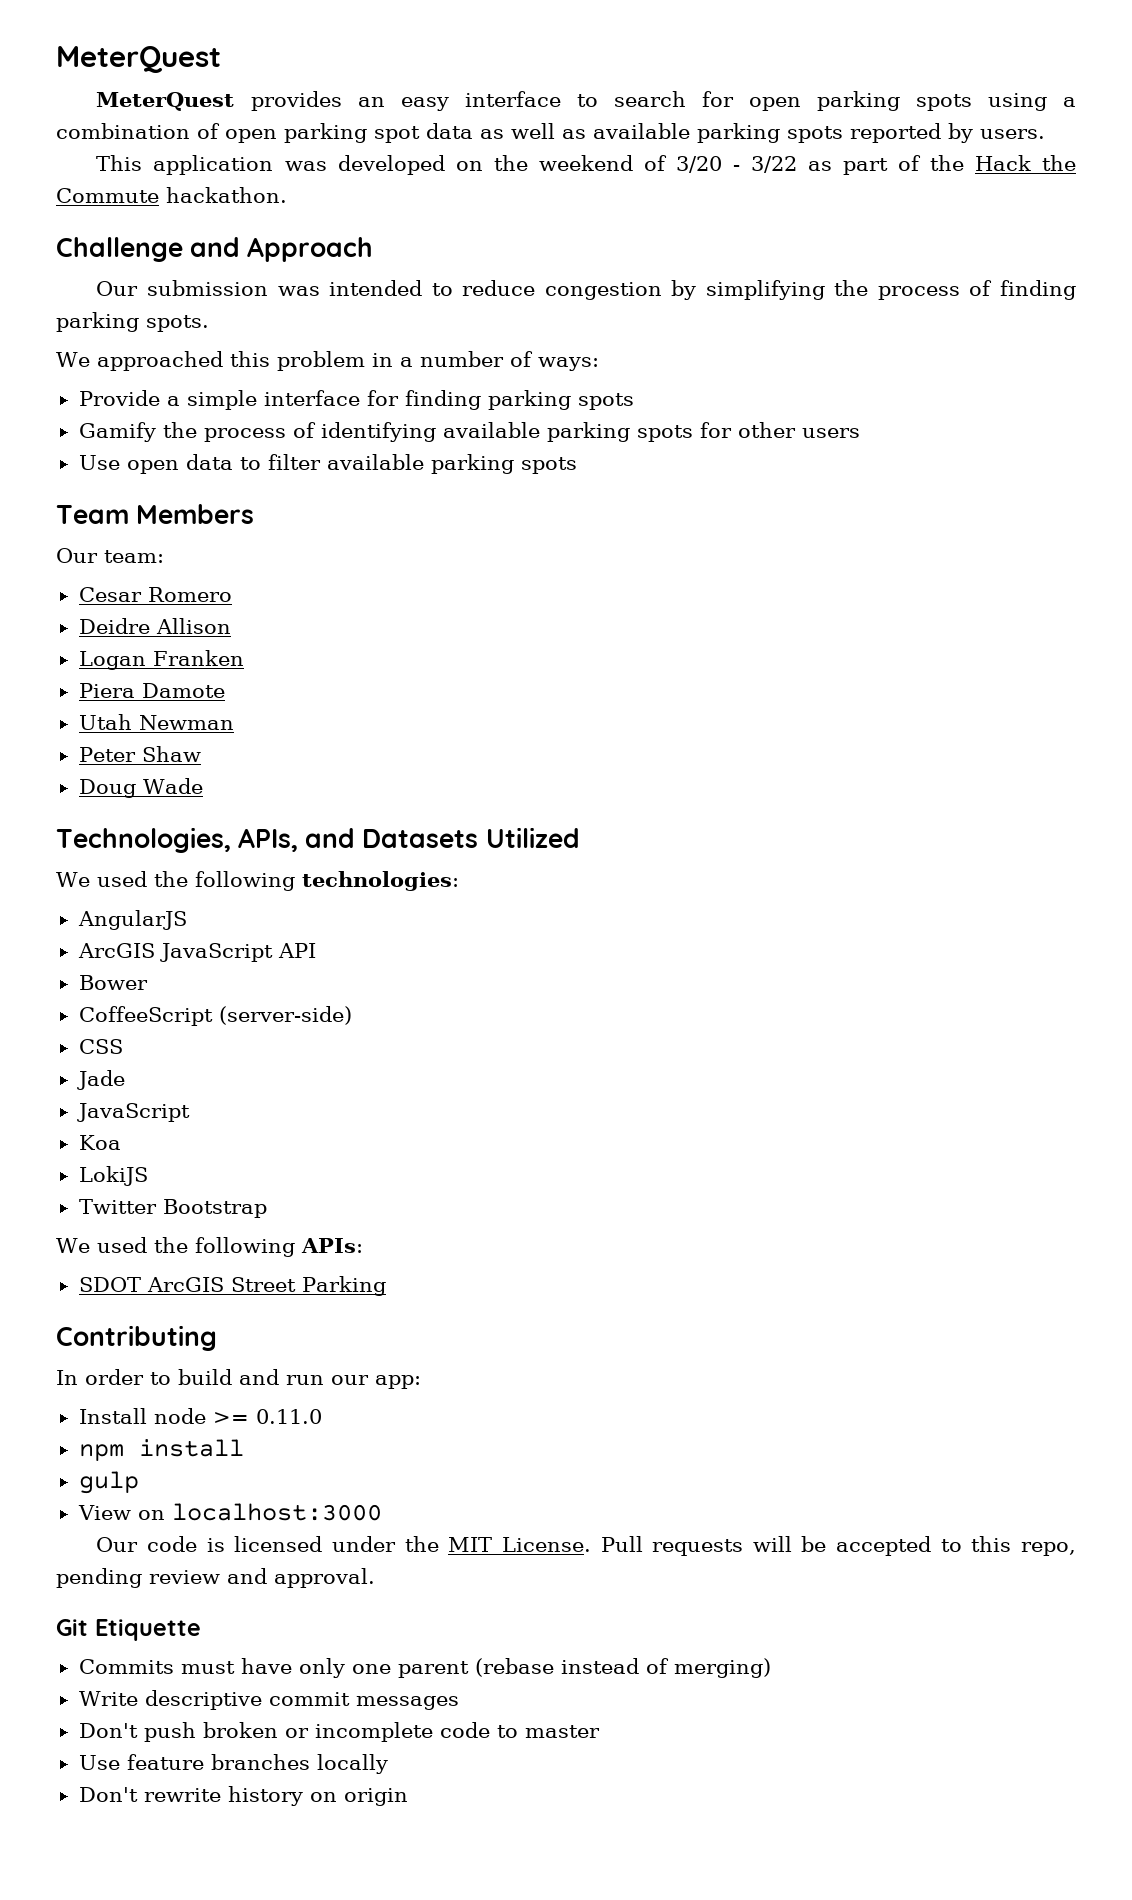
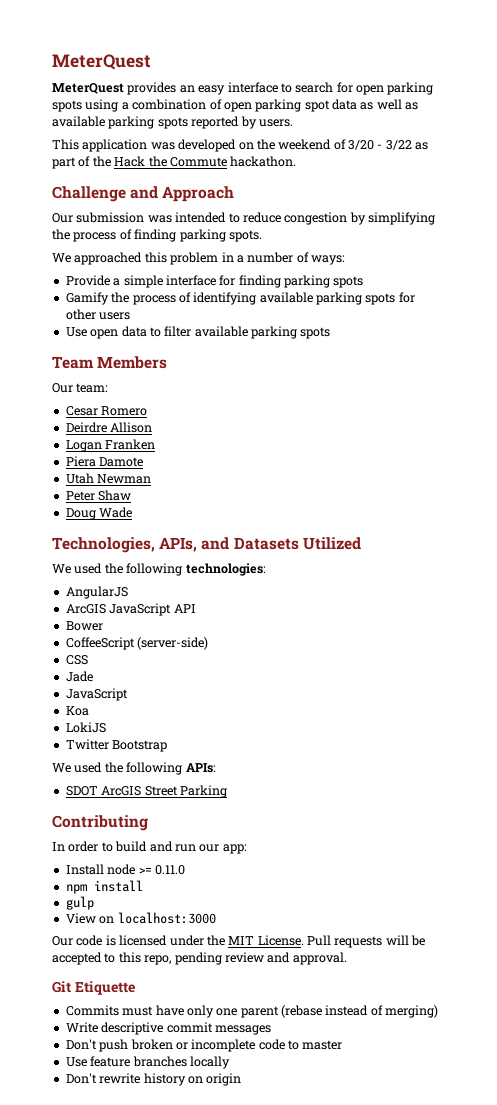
- Deidre Allison
+ Deirdre Allison

